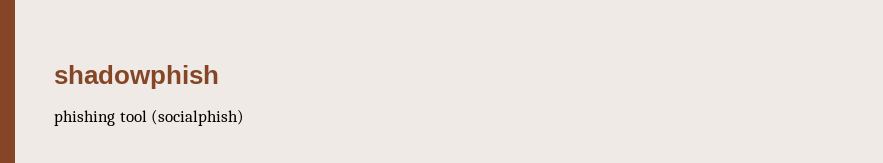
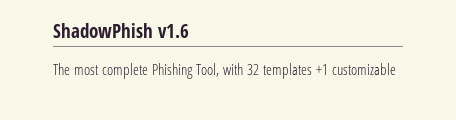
- shadowphish
- phishing tool (socialphish)
+ ShadowPhish v1.6
+ The most complete Phishing Tool, with 32 templates +1 customizable

